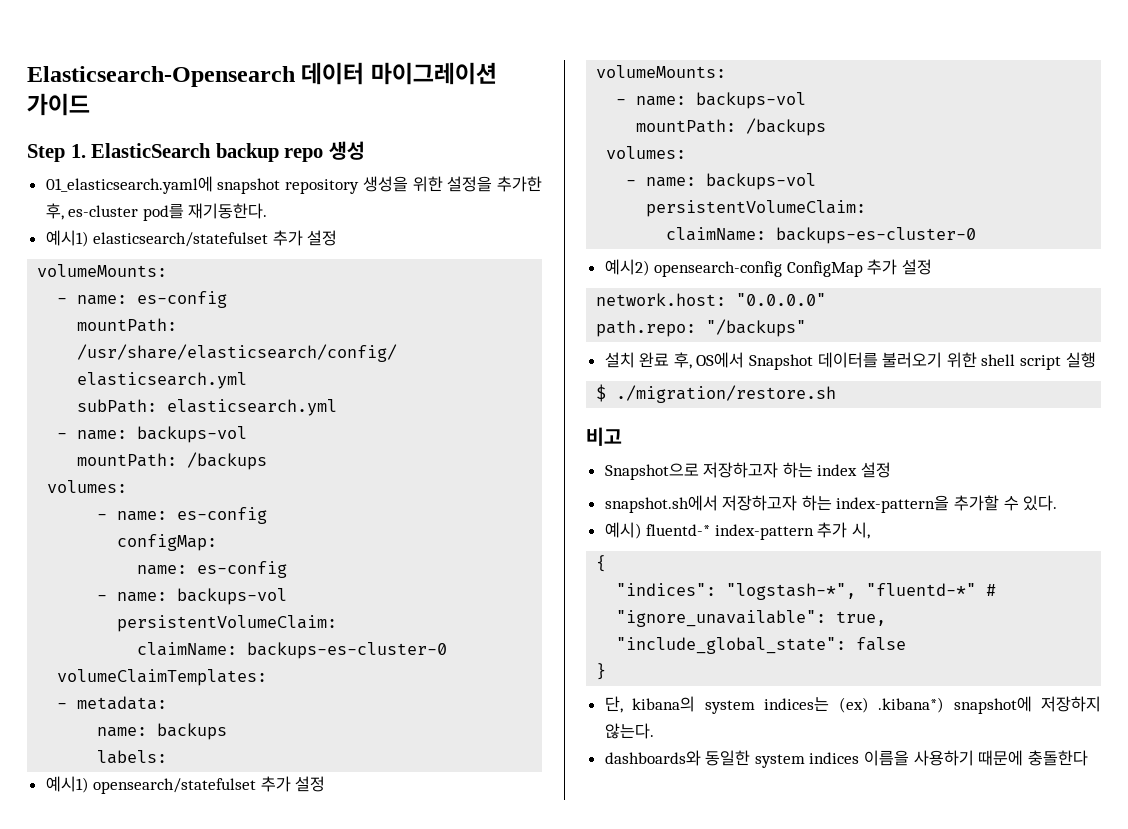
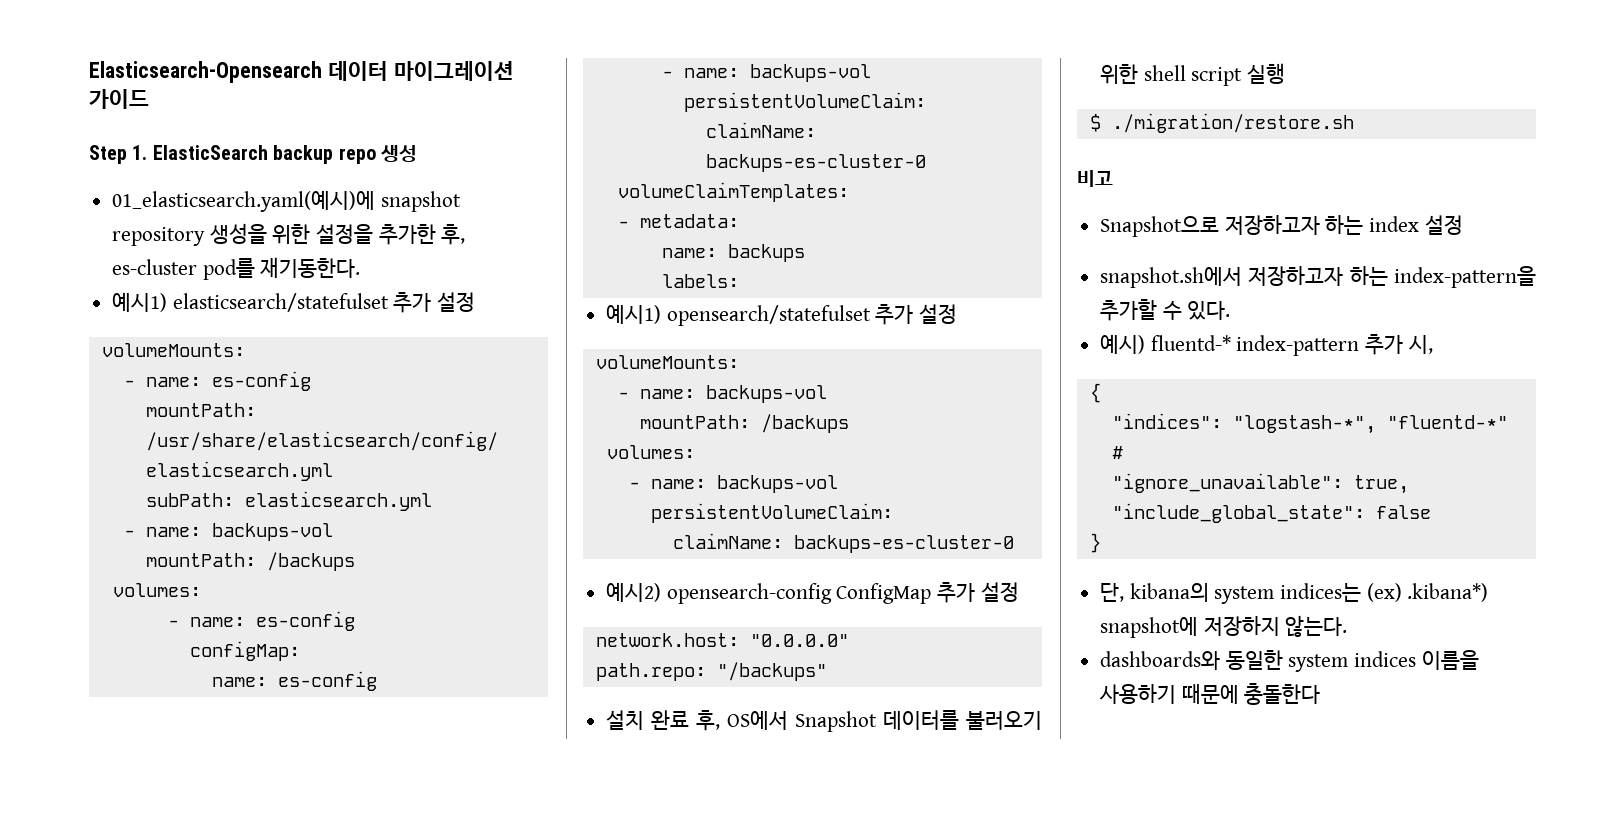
- 01_elasticsearch.yaml에 snapshot repository 생성을 위한 설정을 추가한 후, es-cluster pod를 재기동한다.
+ 01_elasticsearch.yaml(예시)에 snapshot repository 생성을 위한 설정을 추가한 후, es-cluster pod를 재기동한다.

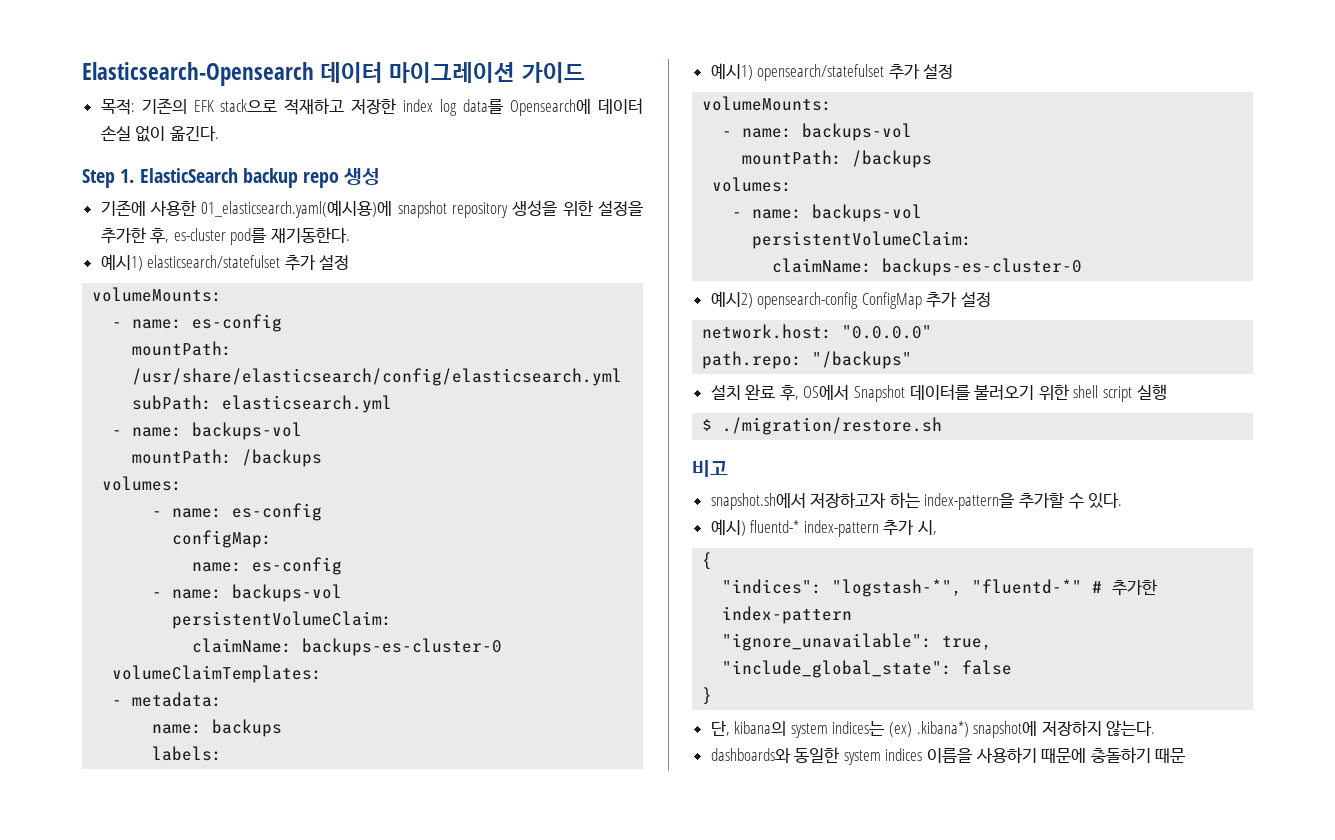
+ 목적: 기존의 EFK stack으로 적재하고 저장한 index log data를 Opensearch에 데이터 손실 없이 옮긴다.
- 01_elasticsearch.yaml(예시)에 snapshot repository 생성을 위한 설정을 추가한 후, es-cluster pod를 재기동한다.
+ 기존에 사용한 01_elasticsearch.yaml(예시용)에 snapshot repository 생성을 위한 설정을 추가한 후, es-cluster pod를 재기동한다.
- Snapshot으로 저장하고자 하는 index 설정
- "indices": "logstash-*", "fluentd-*" #
+ "indices": "logstash-*", "fluentd-*" # 추가한 index-pattern
- dashboards와 동일한 system indices 이름을 사용하기 때문에 충돌한다
+ dashboards와 동일한 system indices 이름을 사용하기 때문에 충돌하기 때문

